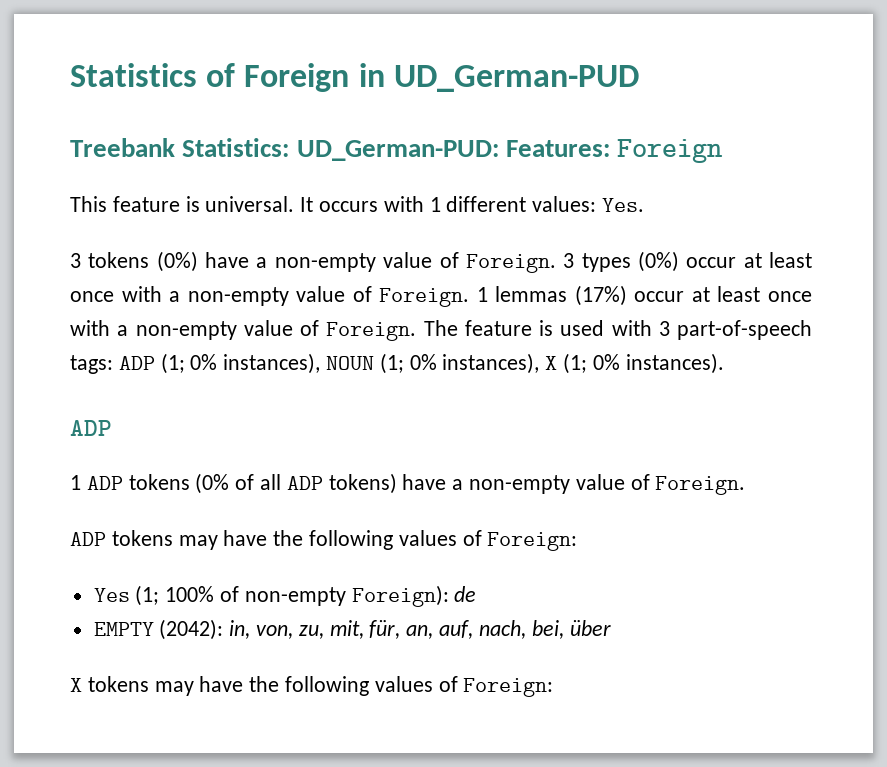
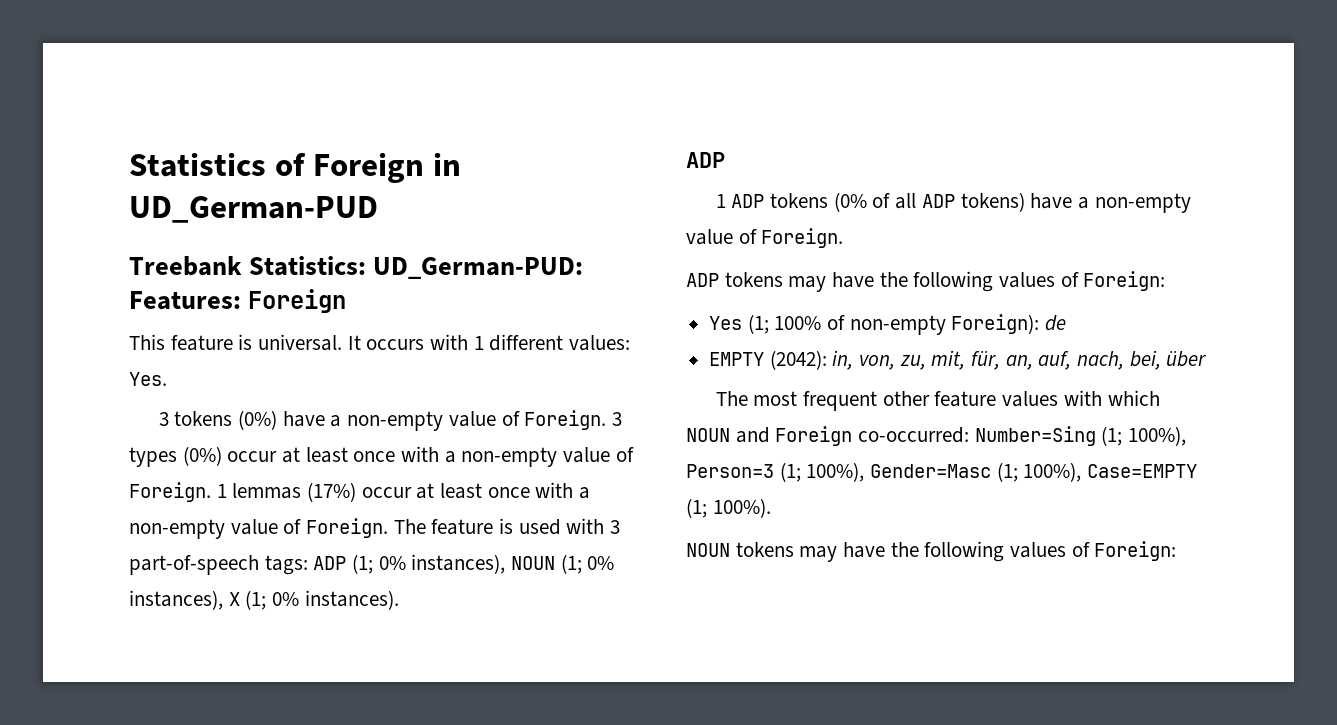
- X tokens may have the following values of Foreign:
+ The most frequent other feature values with which NOUN and Foreign co-occurred: Number=Sing (1; 100%), Person=3 (1; 100%), Gender=Masc (1; 100%), Case=EMPTY (1; 100%).
+ NOUN tokens may have the following values of Foreign:

